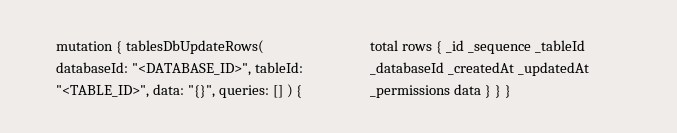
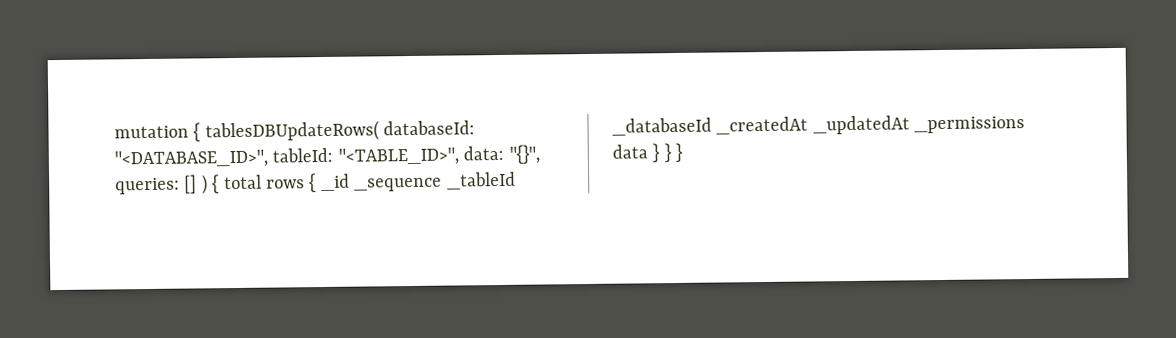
- mutation { tablesDbUpdateRows( databaseId: "<DATABASE_ID>", tableId: "<TABLE_ID>", data: "{}", queries: [] ) { total rows { _id _sequence _tableId _databaseId _createdAt _updatedAt _permissions data } } }
+ mutation { tablesDBUpdateRows( databaseId: "<DATABASE_ID>", tableId: "<TABLE_ID>", data: "{}", queries: [] ) { total rows { _id _sequence _tableId _databaseId _createdAt _updatedAt _permissions data } } }

